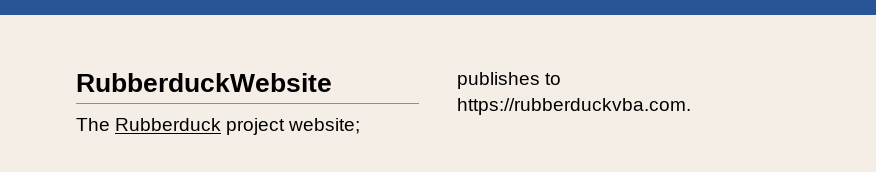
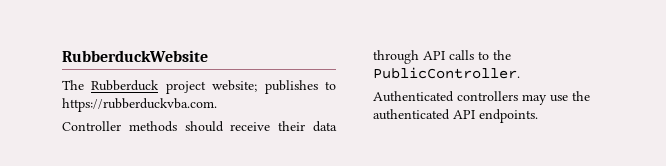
+ Controller methods should receive their data through API calls to the PublicController.
+ Authenticated controllers may use the authenticated API endpoints.

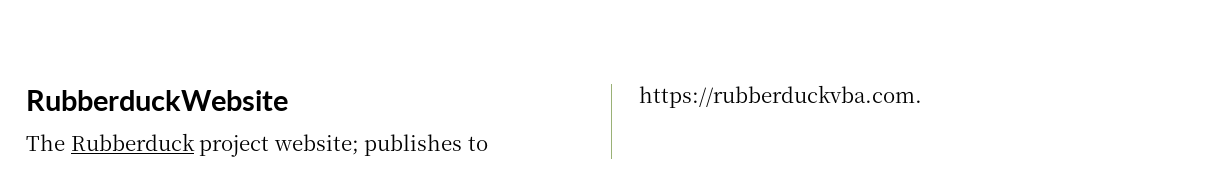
- Controller methods should receive their data through API calls to the PublicController.
- Authenticated controllers may use the authenticated API endpoints.

